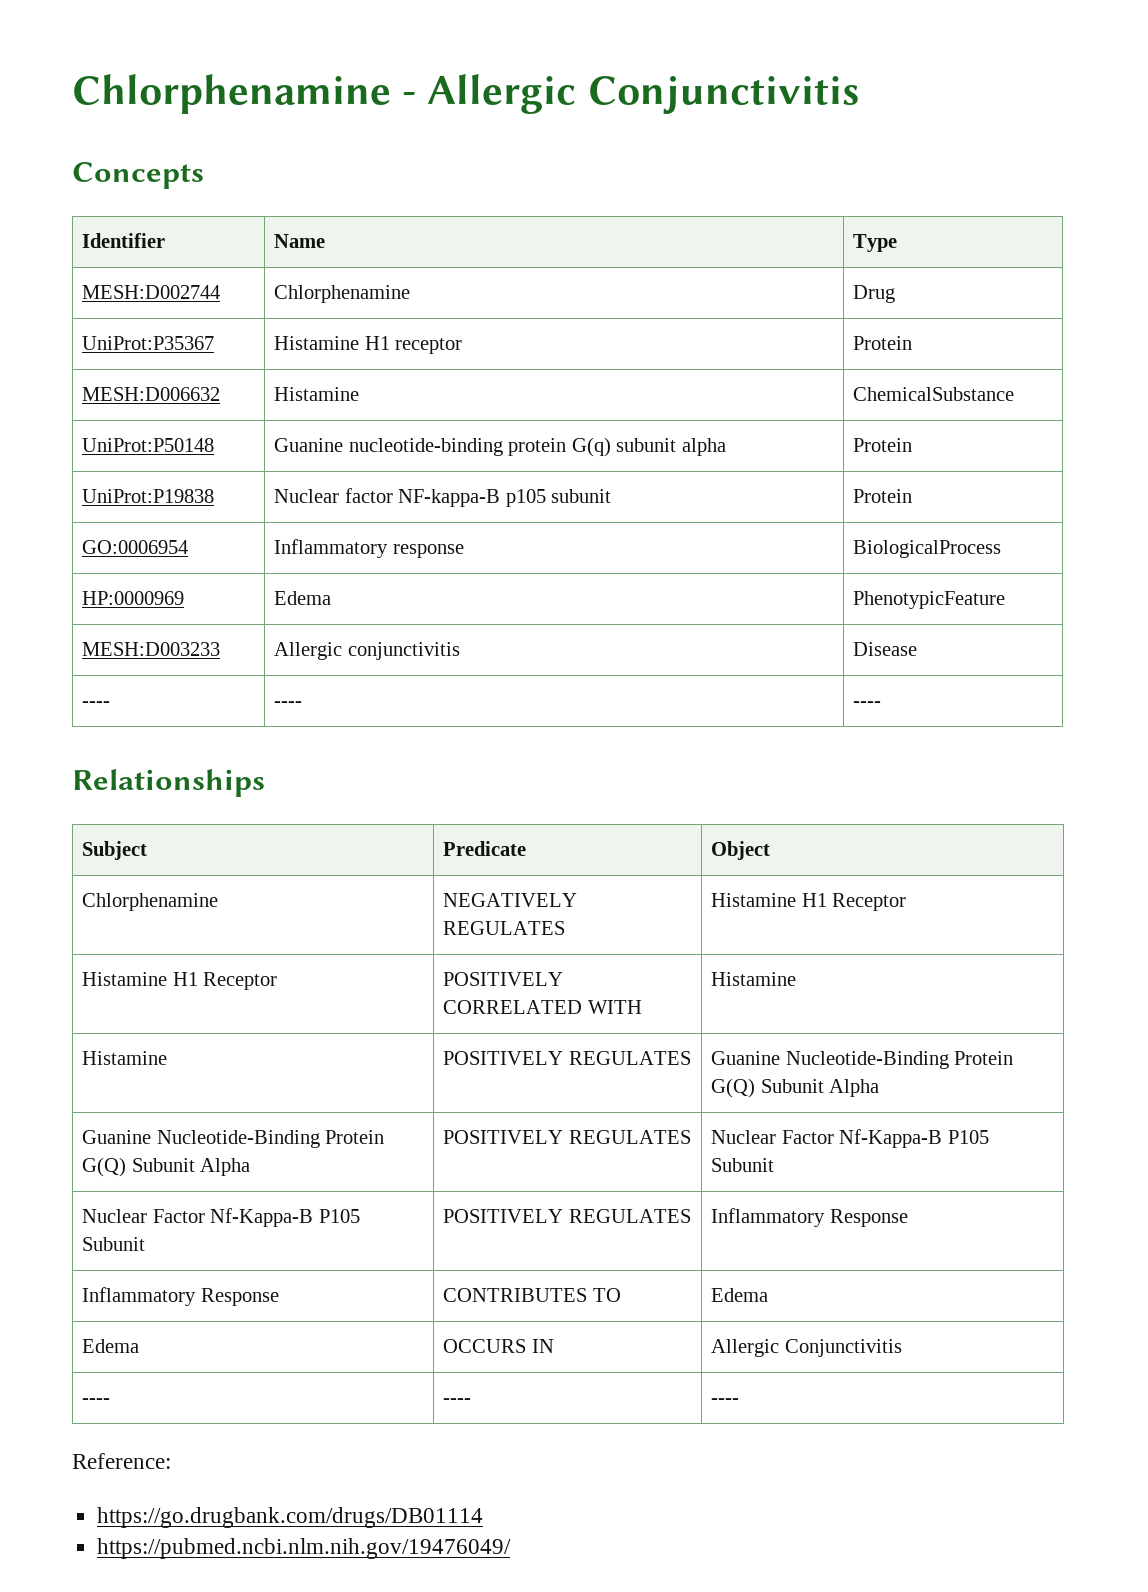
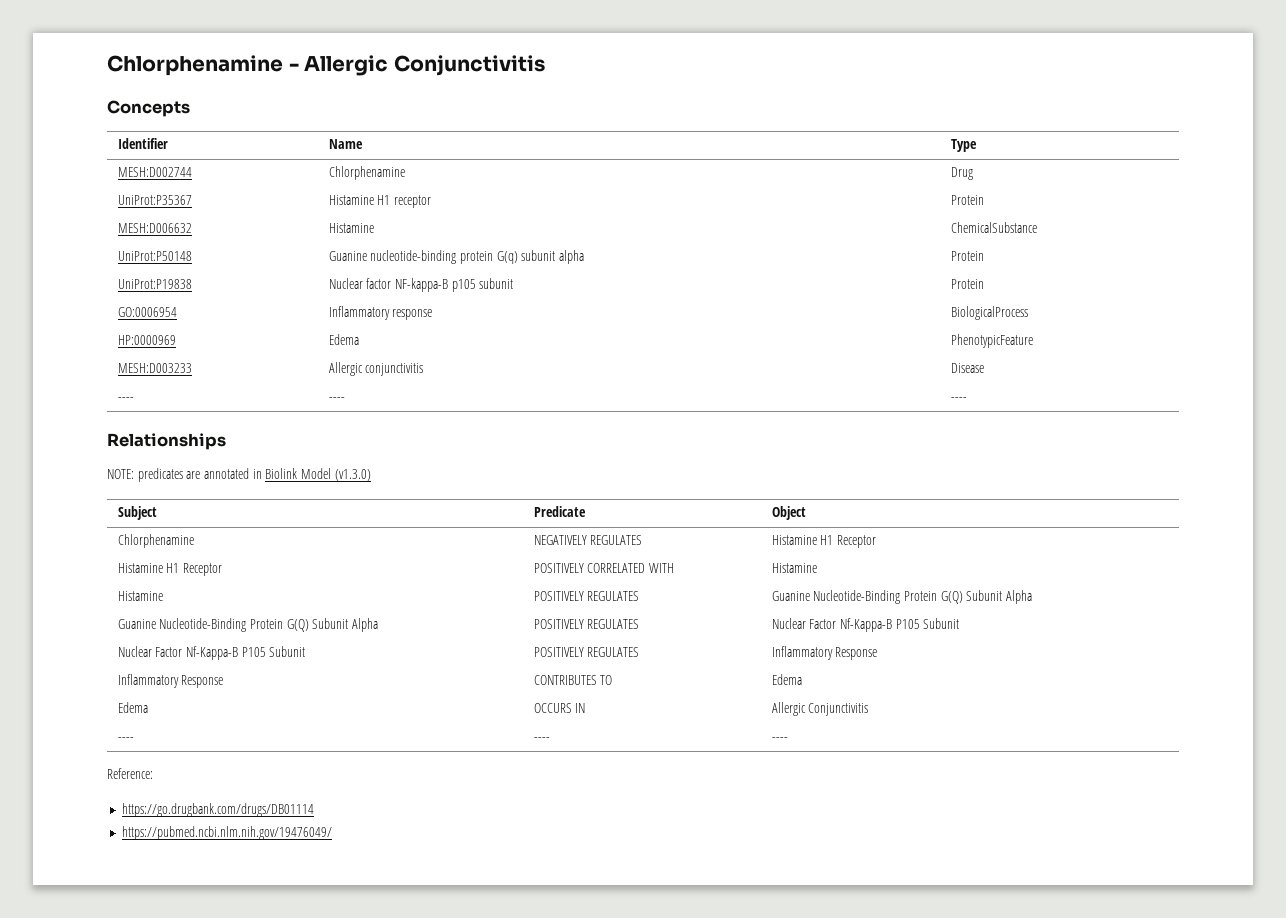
+ NOTE: predicates are annotated in Biolink Model (v1.3.0)

